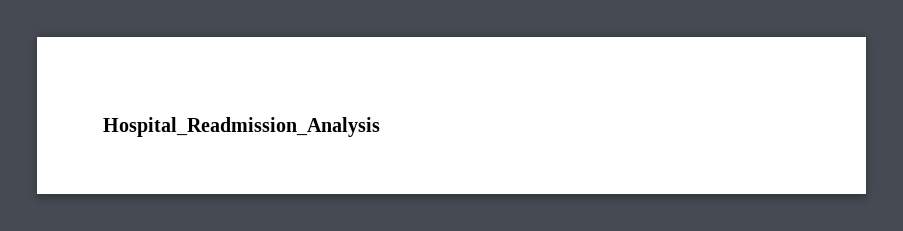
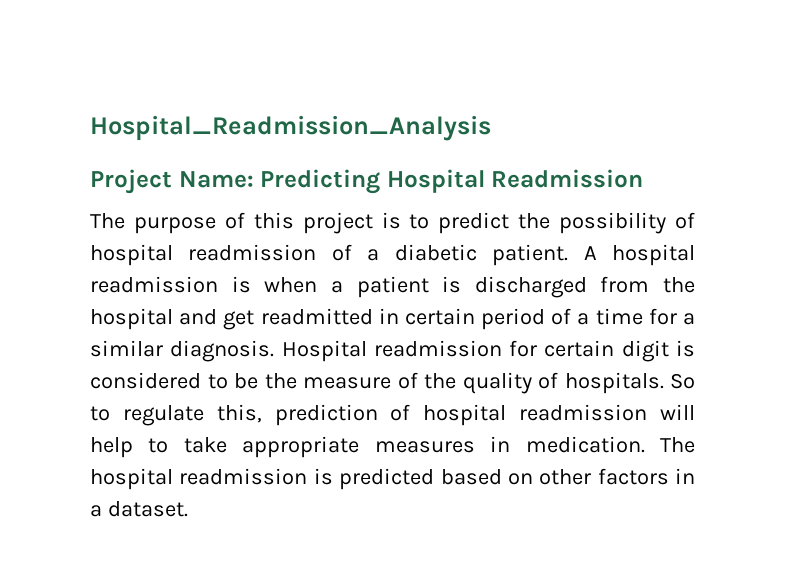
+ Project Name: Predicting Hospital Readmission
+ The purpose of this project is to predict the possibility of hospital readmission of a diabetic patient. A hospital readmission is when a patient is discharged from the hospital and get readmitted in certain period of a time for a similar diagnosis. Hospital readmission for certain digit is considered to be the measure of the quality of hospitals. So to regulate this, prediction of hospital readmission will help to take appropriate measures in medication. The hospital readmission is predicted based on other factors in a dataset.

